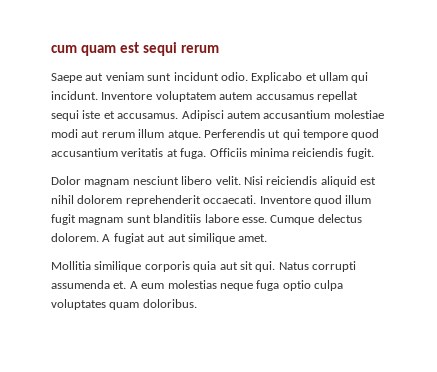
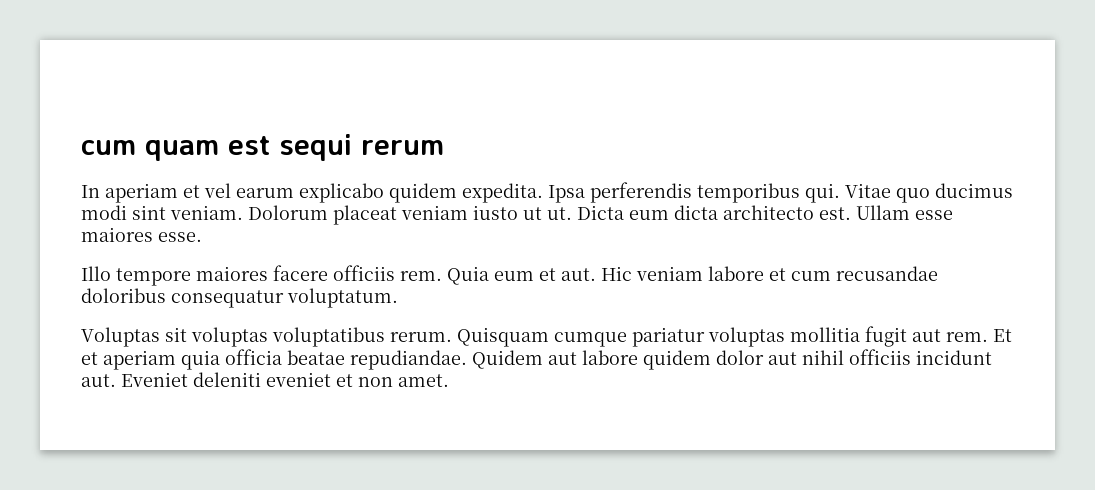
- Saepe aut veniam sunt incidunt odio. Explicabo et ullam qui incidunt. Inventore voluptatem autem accusamus repellat sequi iste et accusamus. Adipisci autem accusantium molestiae modi aut rerum illum atque. Perferendis ut qui tempore quod accusantium veritatis at fuga. Officiis minima reiciendis fugit.
- Dolor magnam nesciunt libero velit. Nisi reiciendis aliquid est nihil dolorem reprehenderit occaecati. Inventore quod illum fugit magnam sunt blanditiis labore esse. Cumque delectus dolorem. A fugiat aut aut similique amet.
- Mollitia similique corporis quia aut sit qui. Natus corrupti assumenda et. A eum molestias neque fuga optio culpa voluptates quam doloribus.
+ In aperiam et vel earum explicabo quidem expedita. Ipsa perferendis temporibus qui. Vitae quo ducimus modi sint veniam. Dolorum placeat veniam iusto ut ut. Dicta eum dicta architecto est. Ullam esse maiores esse.
+ Illo tempore maiores facere officiis rem. Quia eum et aut. Hic veniam labore et cum recusandae doloribus consequatur voluptatum.
+ Voluptas sit voluptas voluptatibus rerum. Quisquam cumque pariatur voluptas mollitia fugit aut rem. Et et aperiam quia officia beatae repudiandae. Quidem aut labore quidem dolor aut nihil officiis incidunt aut. Eveniet deleniti eveniet et non amet.

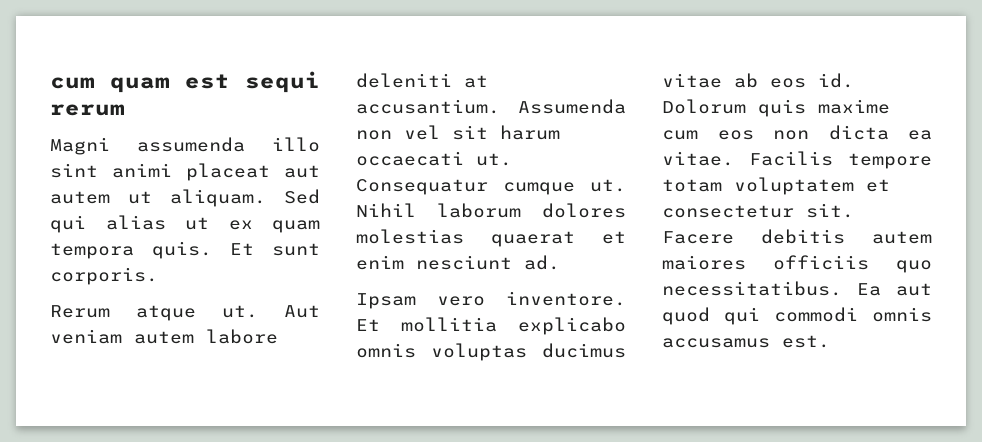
- In aperiam et vel earum explicabo quidem expedita. Ipsa perferendis temporibus qui. Vitae quo ducimus modi sint veniam. Dolorum placeat veniam iusto ut ut. Dicta eum dicta architecto est. Ullam esse maiores esse.
- Illo tempore maiores facere officiis rem. Quia eum et aut. Hic veniam labore et cum recusandae doloribus consequatur voluptatum.
- Voluptas sit voluptas voluptatibus rerum. Quisquam cumque pariatur voluptas mollitia fugit aut rem. Et et aperiam quia officia beatae repudiandae. Quidem aut labore quidem dolor aut nihil officiis incidunt aut. Eveniet deleniti eveniet et non amet.
+ Magni assumenda illo sint animi placeat aut autem ut aliquam. Sed qui alias ut ex quam tempora quis. Et sunt corporis.
+ Rerum atque ut. Aut veniam autem labore deleniti at accusantium. Assumenda non vel sit harum occaecati ut. Consequatur cumque ut. Nihil laborum dolores molestias quaerat et enim nesciunt ad.
+ Ipsam vero inventore. Et mollitia explicabo omnis voluptas ducimus vitae ab eos id. Dolorum quis maxime cum eos non dicta ea vitae. Facilis tempore totam voluptatem et consectetur sit. Facere debitis autem maiores officiis quo necessitatibus. Ea aut quod qui commodi omnis accusamus est.

